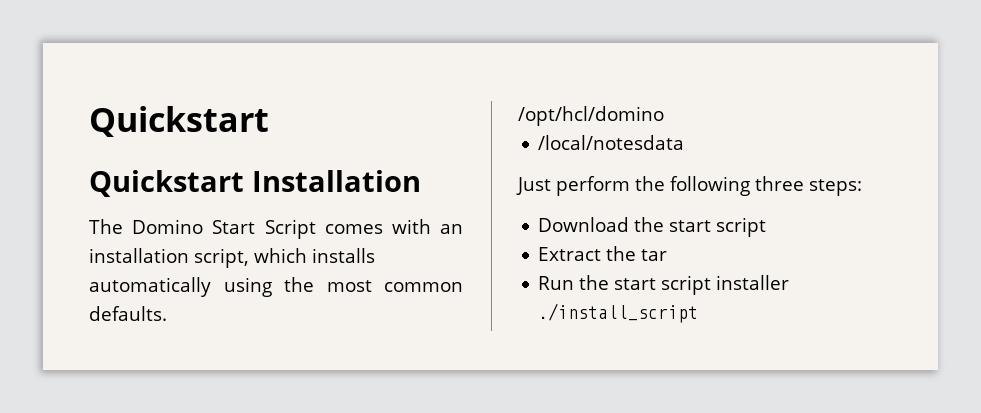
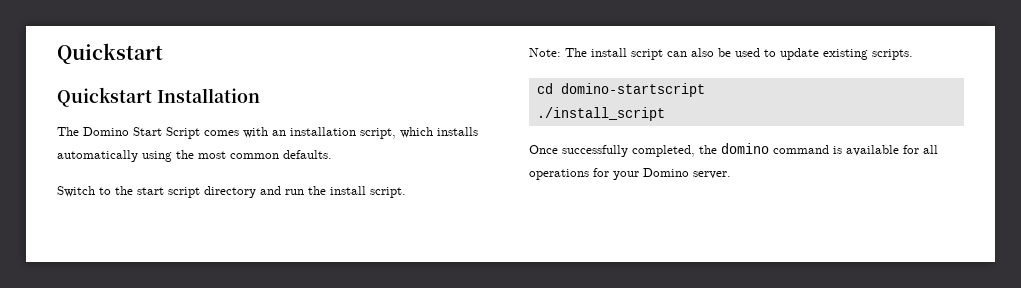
- /opt/hcl/domino
- /local/notesdata
- Just perform the following three steps:
- Download the start script
- Extract the tar
- Run the start script installer ./install_script
+ Switch to the start script directory and run the install script.
+ Note: The install script can also be used to update existing scripts.
+ cd domino-startscript
+ ./install_script
+ Once successfully completed, the domino command is available for all operations for your Domino server.

